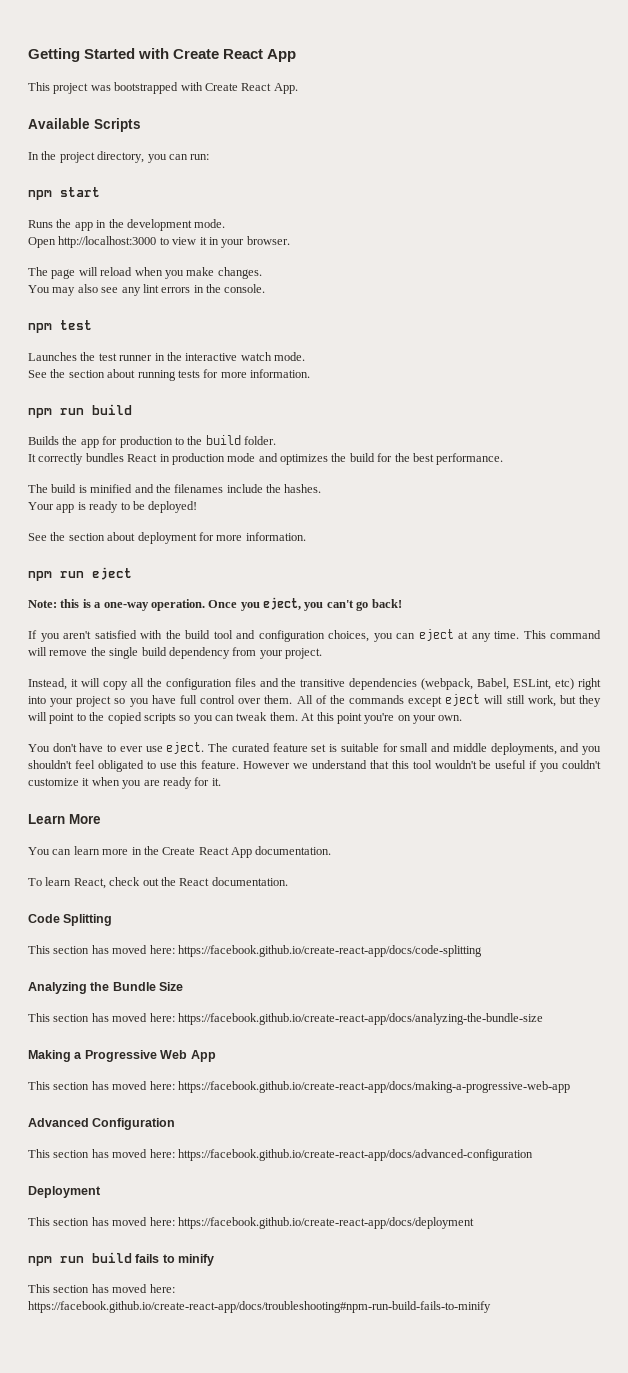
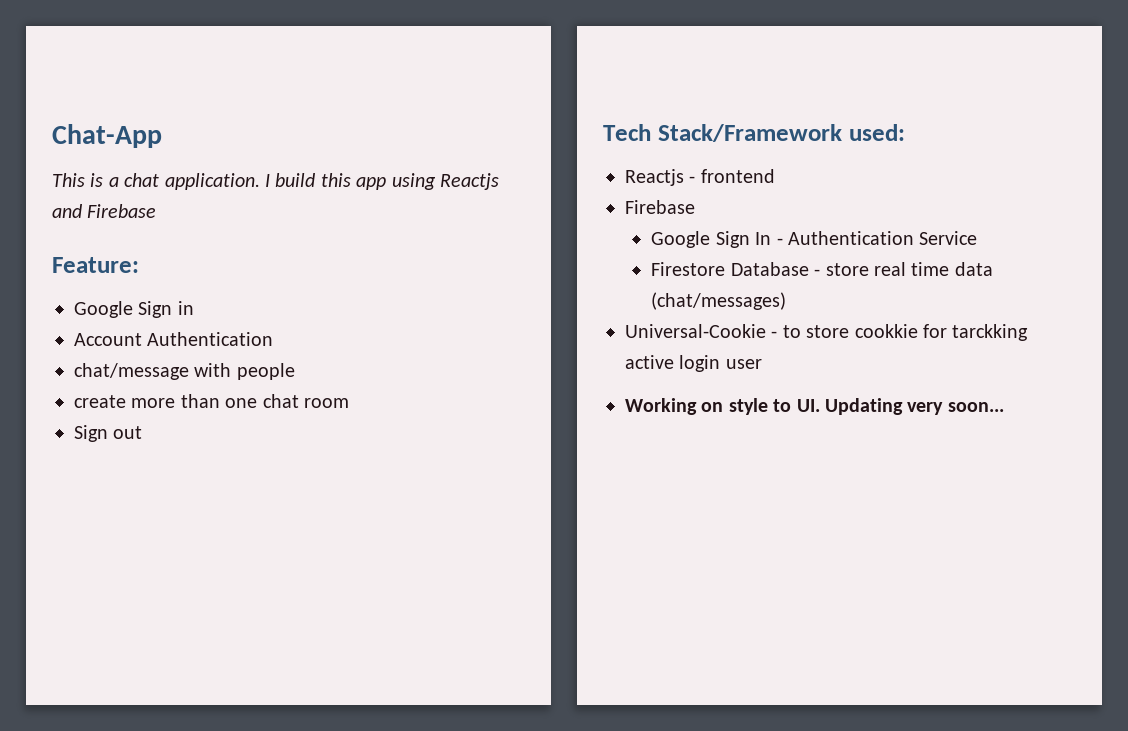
- Getting Started with Create React App
- This project was bootstrapped with Create React App.
- Available Scripts
- In the project directory, you can run:
- npm start
- Runs the app in the development mode.
- Open http://localhost:3000 to view it in your browser.
- The page will reload when you make changes.
- You may also see any lint errors in the console.
- npm test
- Launches the test runner in the interactive watch mode.
- See the section about running tests for more information.
- npm run build
- Builds the app for production to the build folder.
- It correctly bundles React in production mode and optimizes the build for the best performance.
- The build is minified and the filenames include the hashes.
- Your app is ready to be deployed!
- See the section about deployment for more information.
- npm run eject
- Note: this is a one-way operation. Once you eject, you can't go back!
- If you aren't satisfied with the build tool and configuration choices, you can eject at any time. This command will remove the single build dependency from your project.
- Instead, it will copy all the configuration files and the transitive dependencies (webpack, Babel, ESLint, etc) right into your project so you have full control over them. All of the commands except eject will still work, but they will point to the copied scripts so you can tweak them. At this point you're on your own.
- You don't have to ever use eject. The curated feature set is suitable for small and middle deployments, and you shouldn't feel obligated to use this feature. However we understand that this tool wouldn't be useful if you couldn't customize it when you are ready for it.
- Learn More
- You can learn more in the Create React App documentation.
- To learn React, check out the React documentation.
- Code Splitting
- This section has moved here: https://facebook.github.io/create-react-app/docs/code-splitting
- Analyzing the Bundle Size
- This section has moved here: https://facebook.github.io/create-react-app/docs/analyzing-the-bundle-size
- Making a Progressive Web App
- This section has moved here: https://facebook.github.io/create-react-app/docs/making-a-progressive-web-app
- Advanced Configuration
- This section has moved here: https://facebook.github.io/create-react-app/docs/advanced-configuration
- Deployment
- This section has moved here: https://facebook.github.io/create-react-app/docs/deployment
- npm run build fails to minify
- This section has moved here: https://facebook.github.io/create-react-app/docs/troubleshooting#npm-run-build-fails-to-minify
+ Chat-App
+ This is a chat application. I build this app using Reactjs and Firebase
+ Feature:
+ Google Sign in
+ Account Authentication
+ chat/message with people
+ create more than one chat room
+ Sign out
+ Tech Stack/Framework used:
+ Reactjs - frontend
+ Firebase
+ Google Sign In - Authentication Service
+ Firestore Database - store real time data (chat/messages)
+ Universal-Cookie - to store cookkie for tarckking active login user
+ Working on style to UI. Updating very soon...

